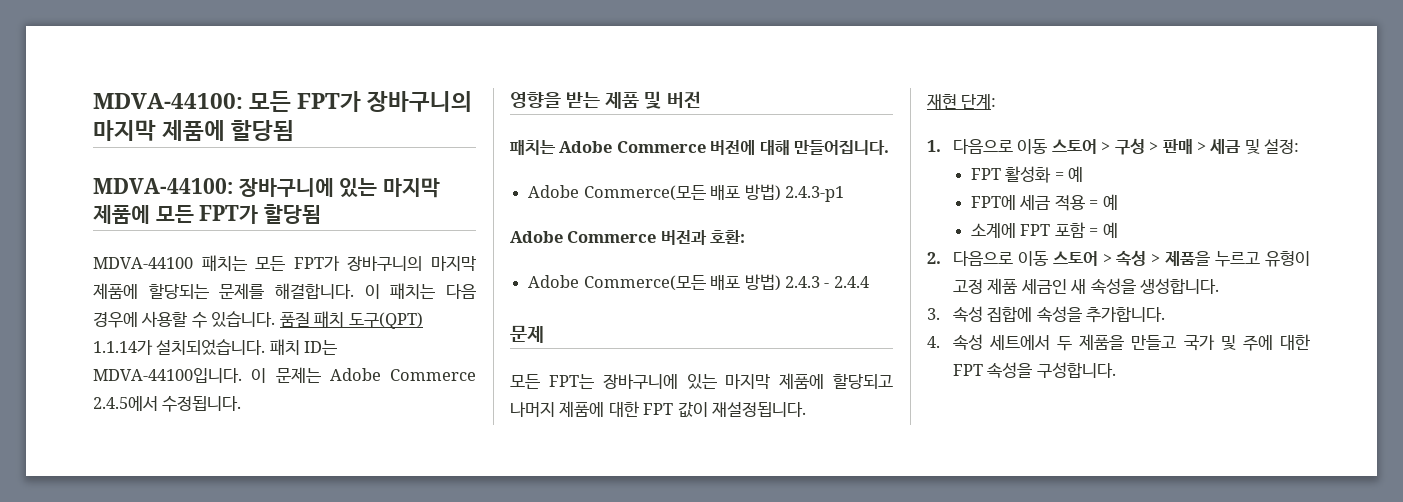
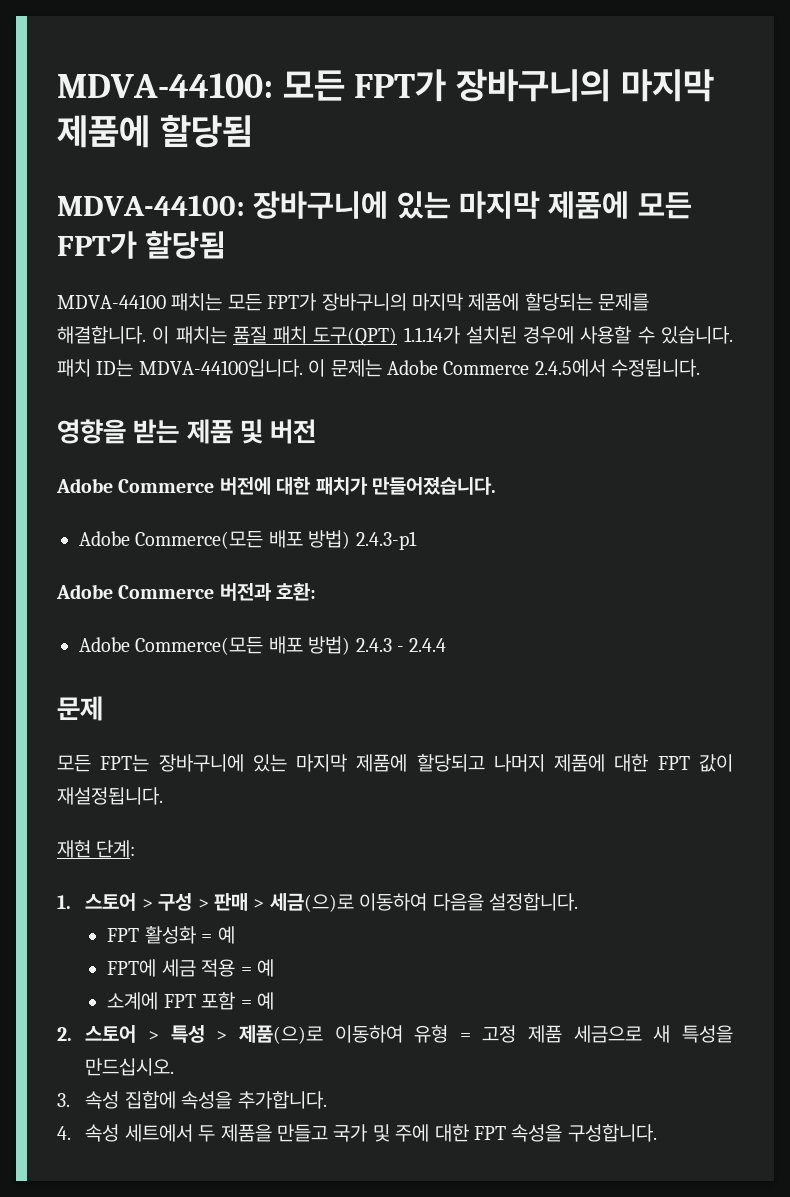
- 이 패치는 다음 경우에 사용할 수 있습니다. 품질 패치 도구(QPT) 1.1.14가 설치되었습니다.
+ 이 패치는 품질 패치 도구(QPT) 1.1.14가 설치된 경우에 사용할 수 있습니다.
- 패치는 Adobe Commerce 버전에 대해 만들어집니다.
+ Adobe Commerce 버전에 대한 패치가 만들어졌습니다.
- 1. 다음으로 이동 스토어 > 구성 > 판매 > 세금 및 설정:
+ 1. 스토어 > 구성 > 판매 > 세금(으)로 이동하여 다음을 설정합니다.
- 2. 다음으로 이동 스토어 > 속성 > 제품을 누르고 유형이 고정 제품 세금인 새 속성을 생성합니다.
+ 2. 스토어 > 특성 > 제품(으)로 이동하여 유형 = 고정 제품 세금으로 새 특성을 만드십시오.

